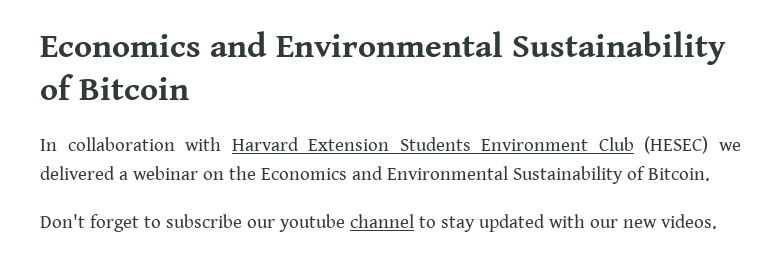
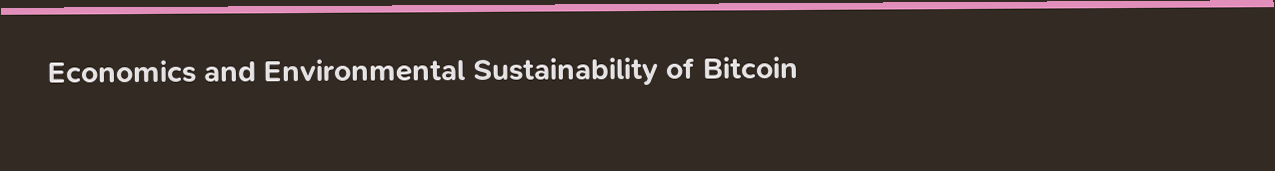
- In collaboration with Harvard Extension Students Environment Club (HESEC) we delivered a webinar on the Economics and Environmental Sustainability of Bitcoin.
- Don't forget to subscribe our youtube channel to stay updated with our new videos.

